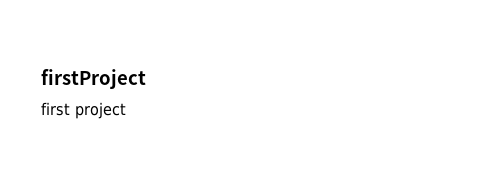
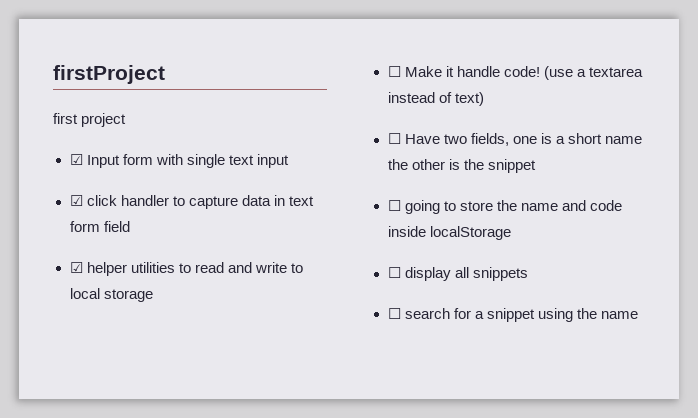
+ ☑ Input form with single text input
+ ☑ click handler to capture data in text form field
+ ☑ helper utilities to read and write to local storage
+ ☐ Make it handle code! (use a textarea instead of text)
+ ☐ Have two fields, one is a short name the other is the snippet
+ ☐ going to store the name and code inside localStorage
+ ☐ display all snippets
+ ☐ search for a snippet using the name

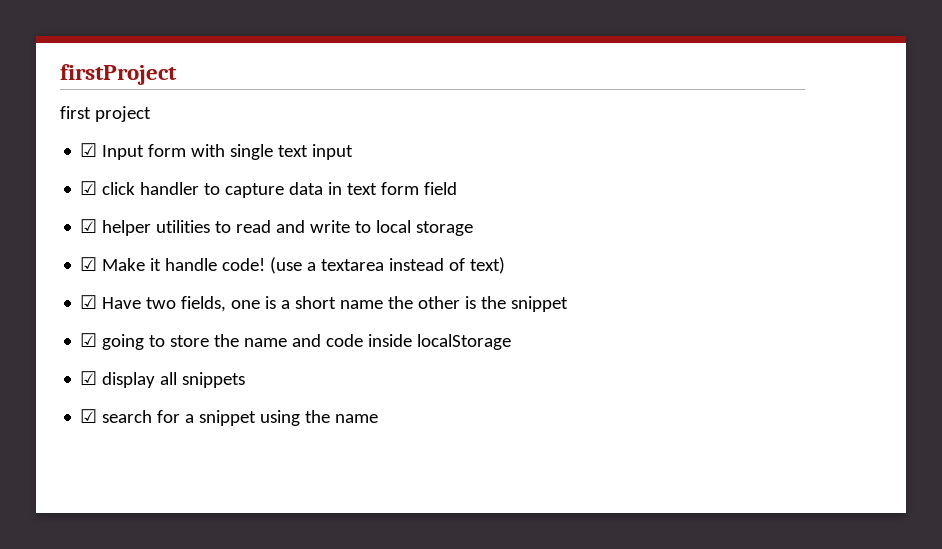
- ☐ Make it handle code!
+ ☑ Make it handle code!
- ☐ Have two fields, one is a short name the other is the snippet
+ ☑ Have two fields, one is a short name the other is the snippet
- ☐ going to store the name and code inside localStorage
+ ☑ going to store the name and code inside localStorage
- ☐ display all snippets
+ ☑ display all snippets
- ☐ search for a snippet using the name
+ ☑ search for a snippet using the name

